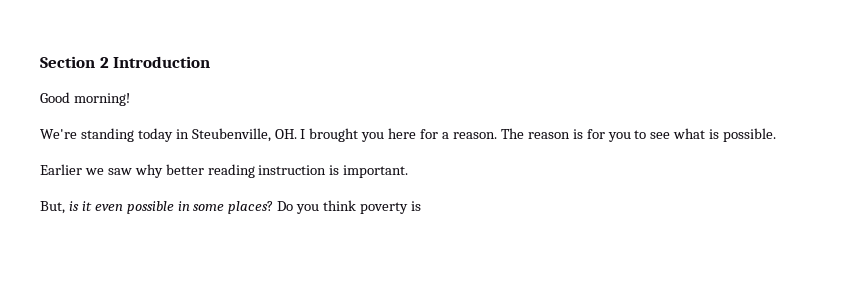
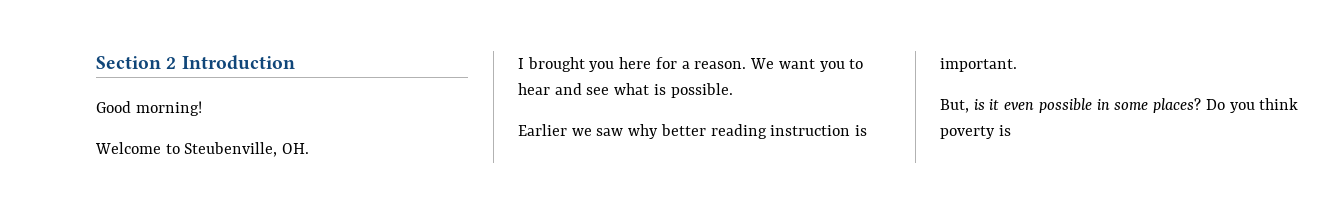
- We're standing today in Steubenville, OH. I brought you here for a reason.
+ Welcome to Steubenville, OH.
+ I brought you here for a reason.
- The reason is for you to see what is possible.
+ We want you to hear and see what is possible.

